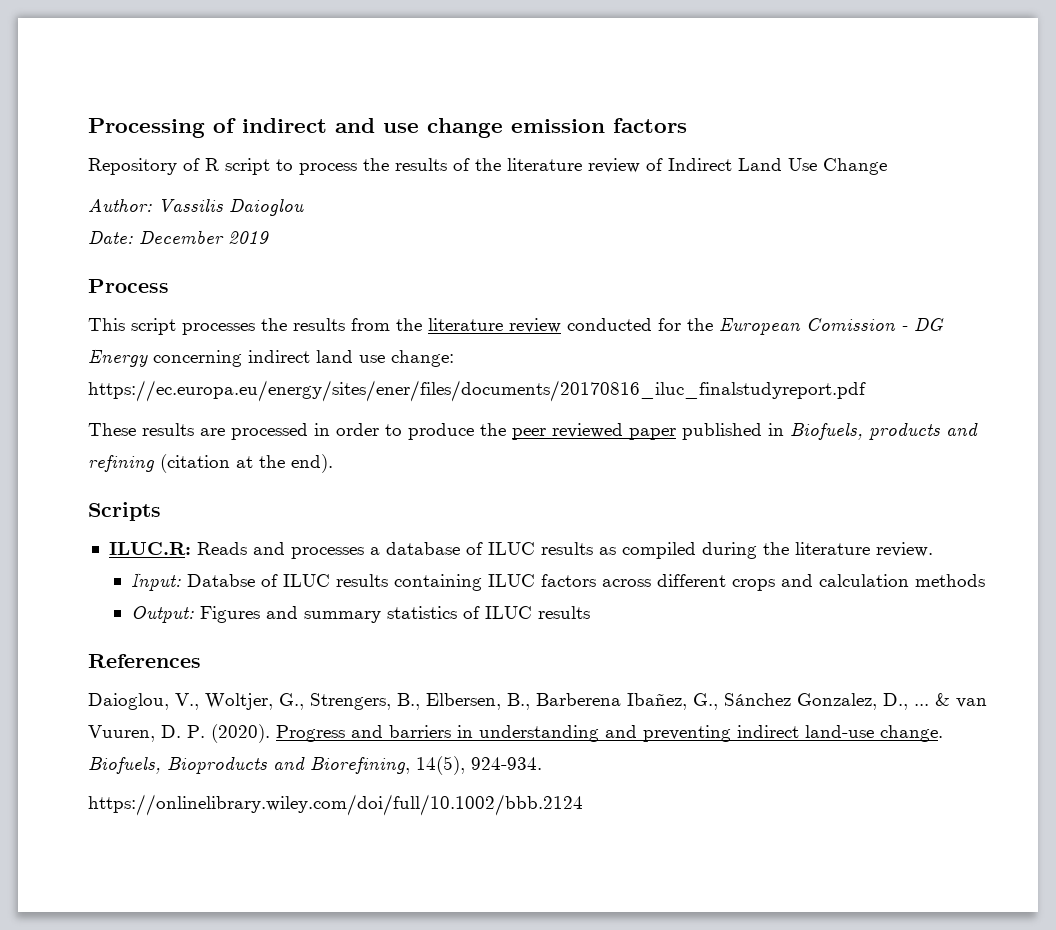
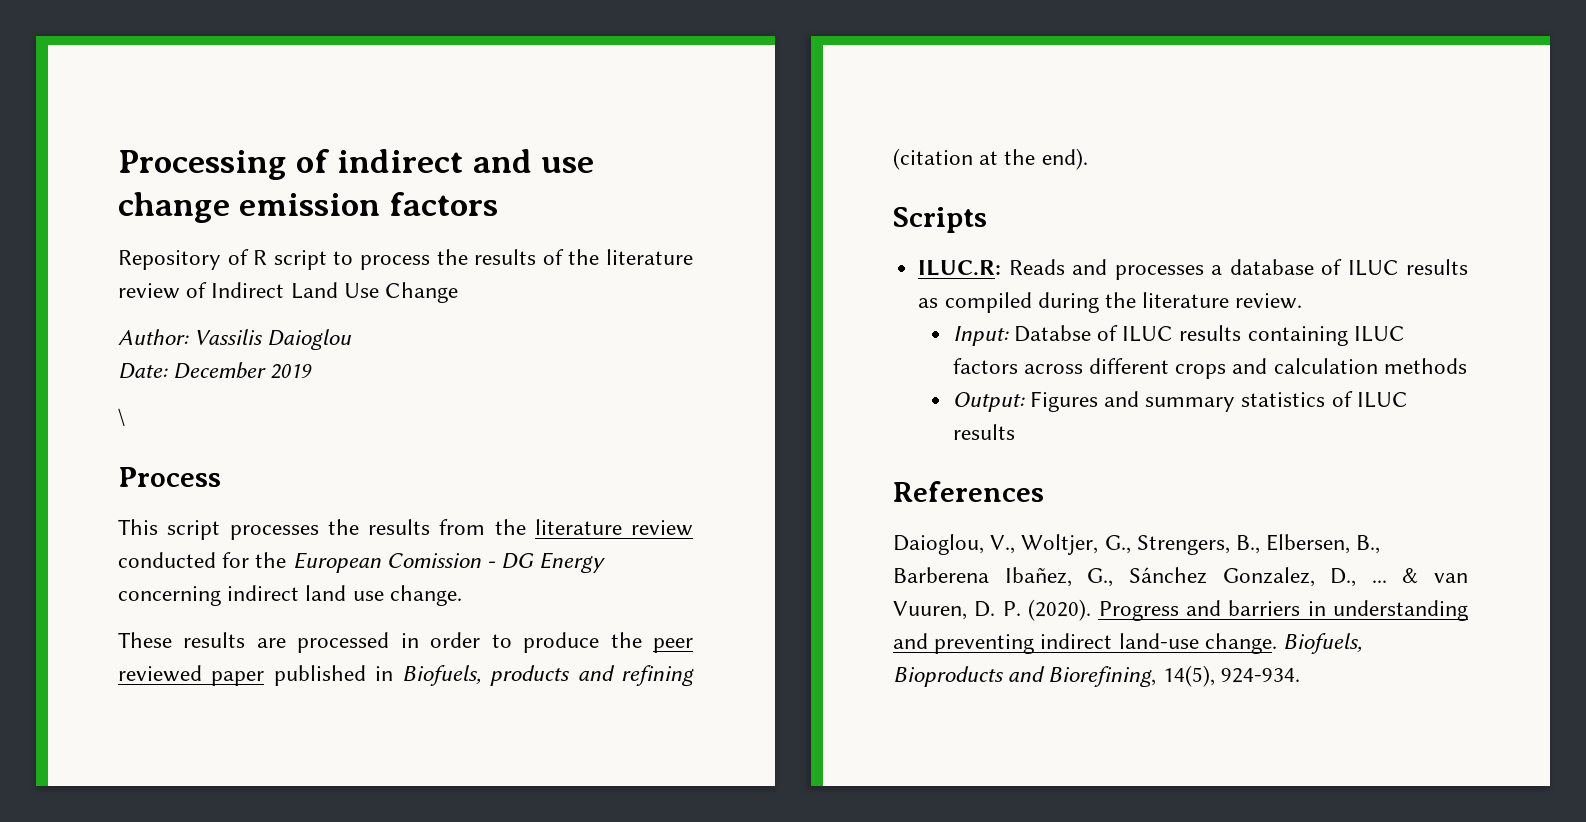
+ \
- This script processes the results from the literature review conducted for the European Comission - DG Energy concerning indirect land use change: https://ec.europa.eu/energy/sites/ener/files/documents/20170816_iluc_finalstudyreport.pdf
+ This script processes the results from the literature review conducted for the European Comission - DG Energy concerning indirect land use change.
- https://onlinelibrary.wiley.com/doi/full/10.1002/bbb.2124

